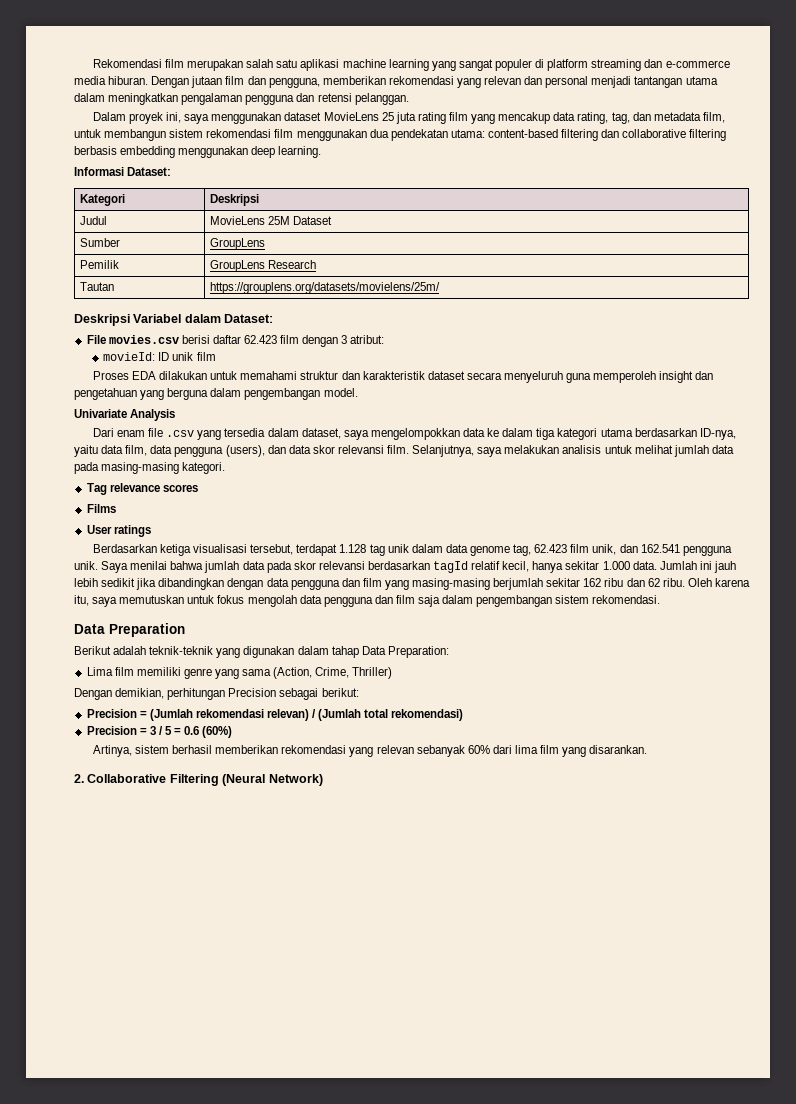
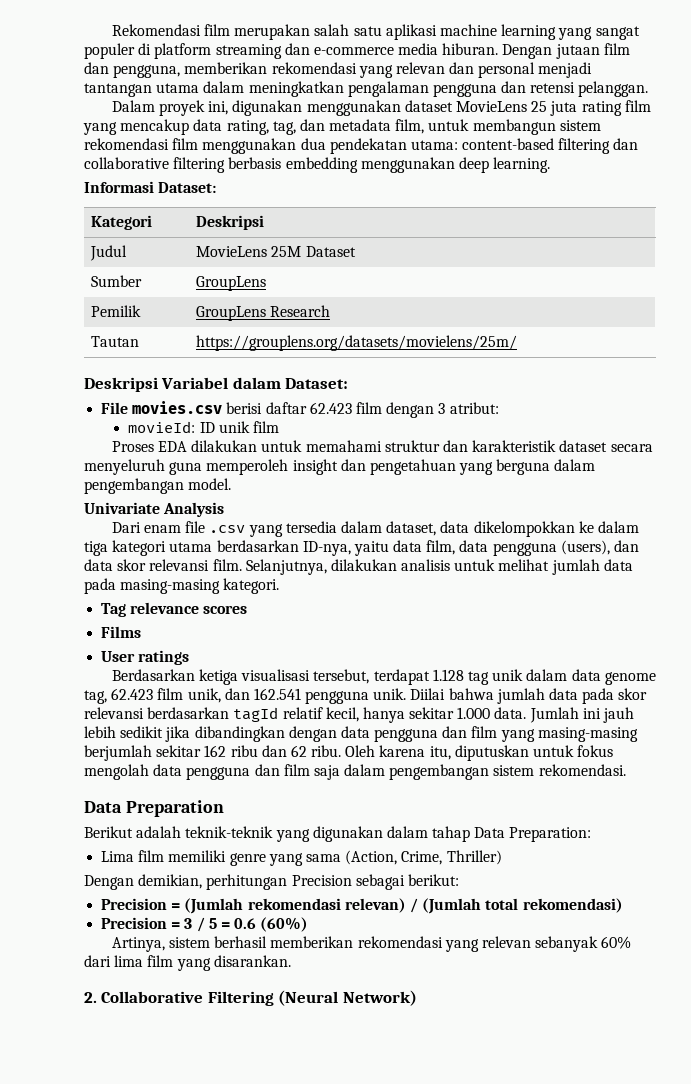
- Dalam proyek ini, saya menggunakan dataset MovieLens 25 juta rating film yang mencakup data rating, tag, dan metadata film, untuk membangun sistem rekomendasi film menggunakan dua pendekatan utama: content-based filtering dan collaborative filtering berbasis embedding menggunakan deep learning.
+ Dalam proyek ini, digunakan menggunakan dataset MovieLens 25 juta rating film yang mencakup data rating, tag, dan metadata film, untuk membangun sistem rekomendasi film menggunakan dua pendekatan utama: content-based filtering dan collaborative filtering berbasis embedding menggunakan deep learning.
- Dari enam file .csv yang tersedia dalam dataset, saya mengelompokkan data ke dalam tiga kategori utama berdasarkan ID-nya, yaitu data film, data pengguna (users), dan data skor relevansi film.
+ Dari enam file .csv yang tersedia dalam dataset, data dikelompokkan ke dalam tiga kategori utama berdasarkan ID-nya, yaitu data film, data pengguna (users), dan data skor relevansi film.
- Selanjutnya, saya melakukan analisis untuk melihat jumlah data pada masing-masing kategori.
+ Selanjutnya, dilakukan analisis untuk melihat jumlah data pada masing-masing kategori.
- Saya menilai bahwa jumlah data pada skor relevansi berdasarkan tagId relatif kecil, hanya sekitar 1.000 data.
+ Diilai bahwa jumlah data pada skor relevansi berdasarkan tagId relatif kecil, hanya sekitar 1.000 data.
- Oleh karena itu, saya memutuskan untuk fokus mengolah data pengguna dan film saja dalam pengembangan sistem rekomendasi.
+ Oleh karena itu, diputuskan untuk fokus mengolah data pengguna dan film saja dalam pengembangan sistem rekomendasi.

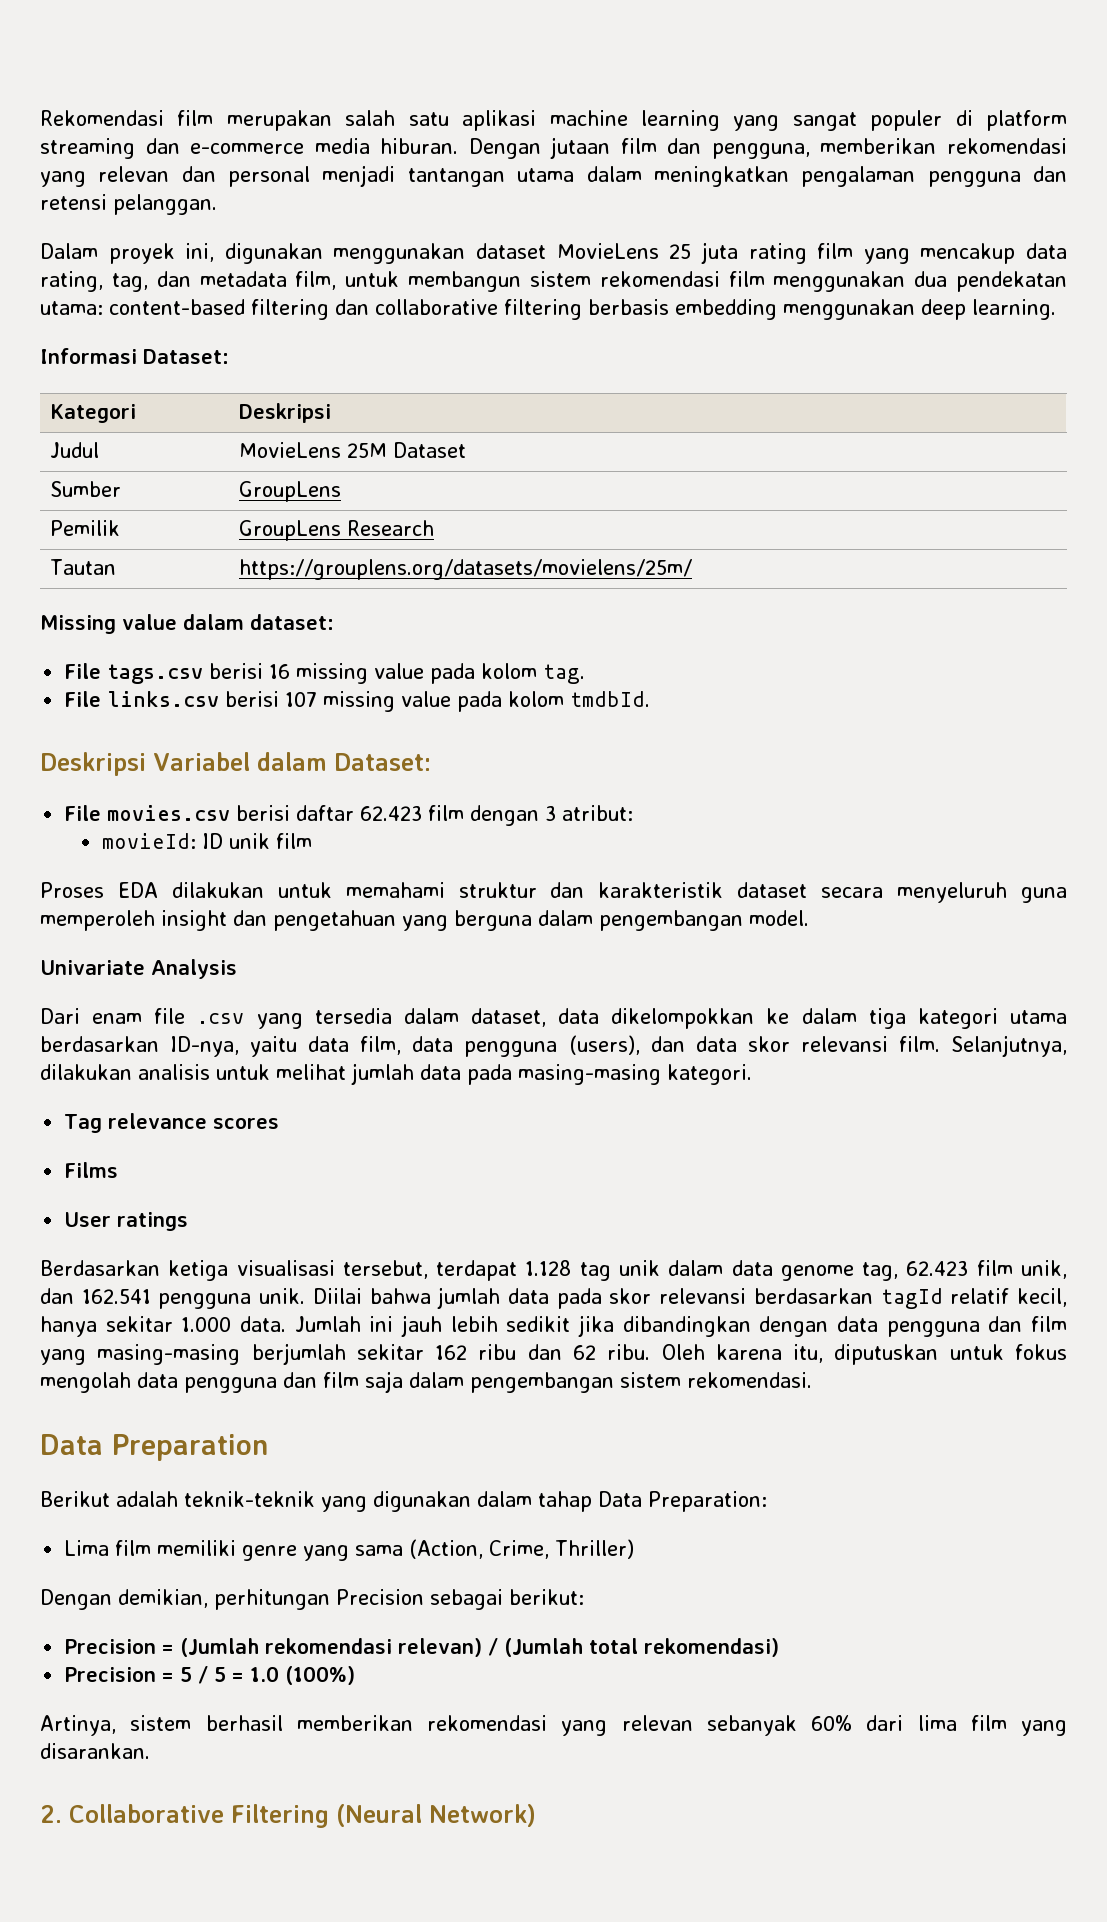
+ Missing value dalam dataset:
+ File tags.csv berisi 16 missing value pada kolom tag.
+ File links.csv berisi 107 missing value pada kolom tmdbId.
- Precision = 3 / 5 = 0.6 (60%)
+ Precision = 5 / 5 = 1.0 (100%)

